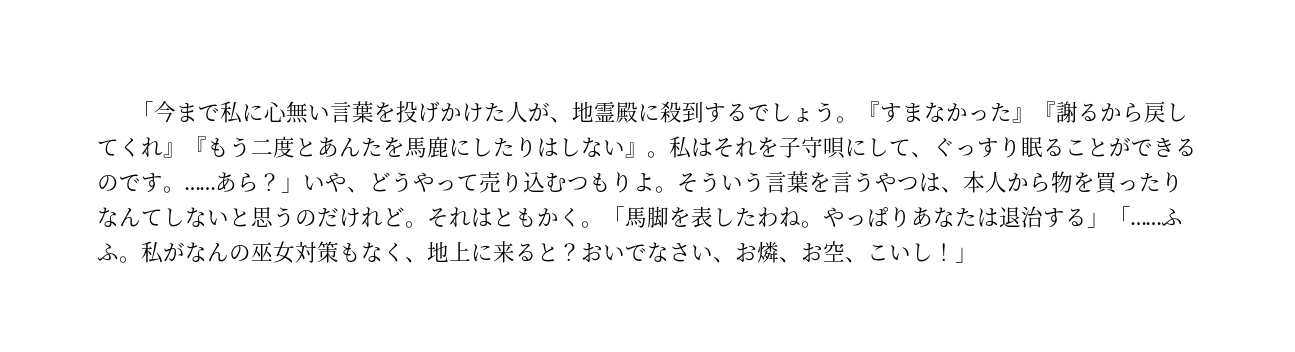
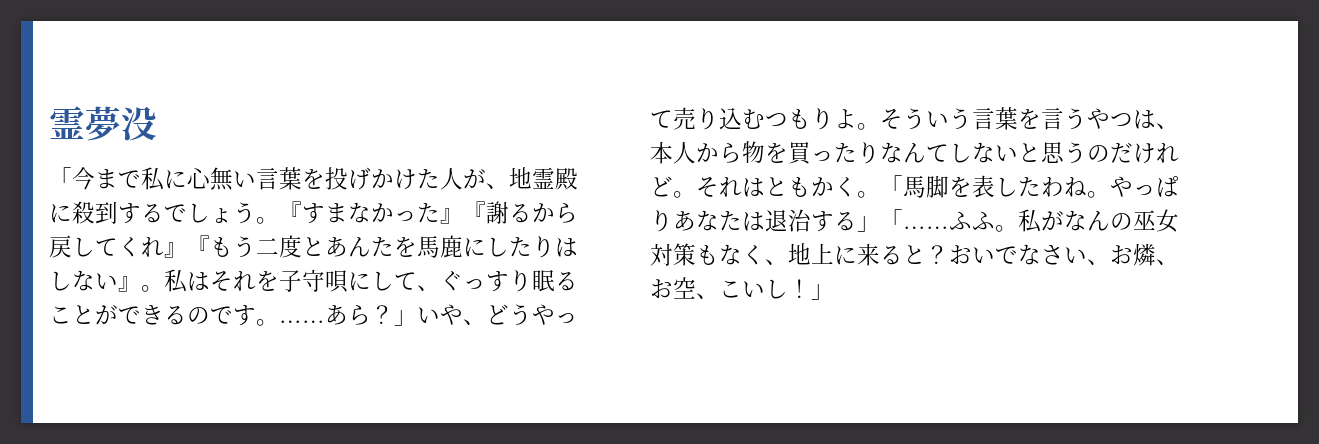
+ 霊夢没

